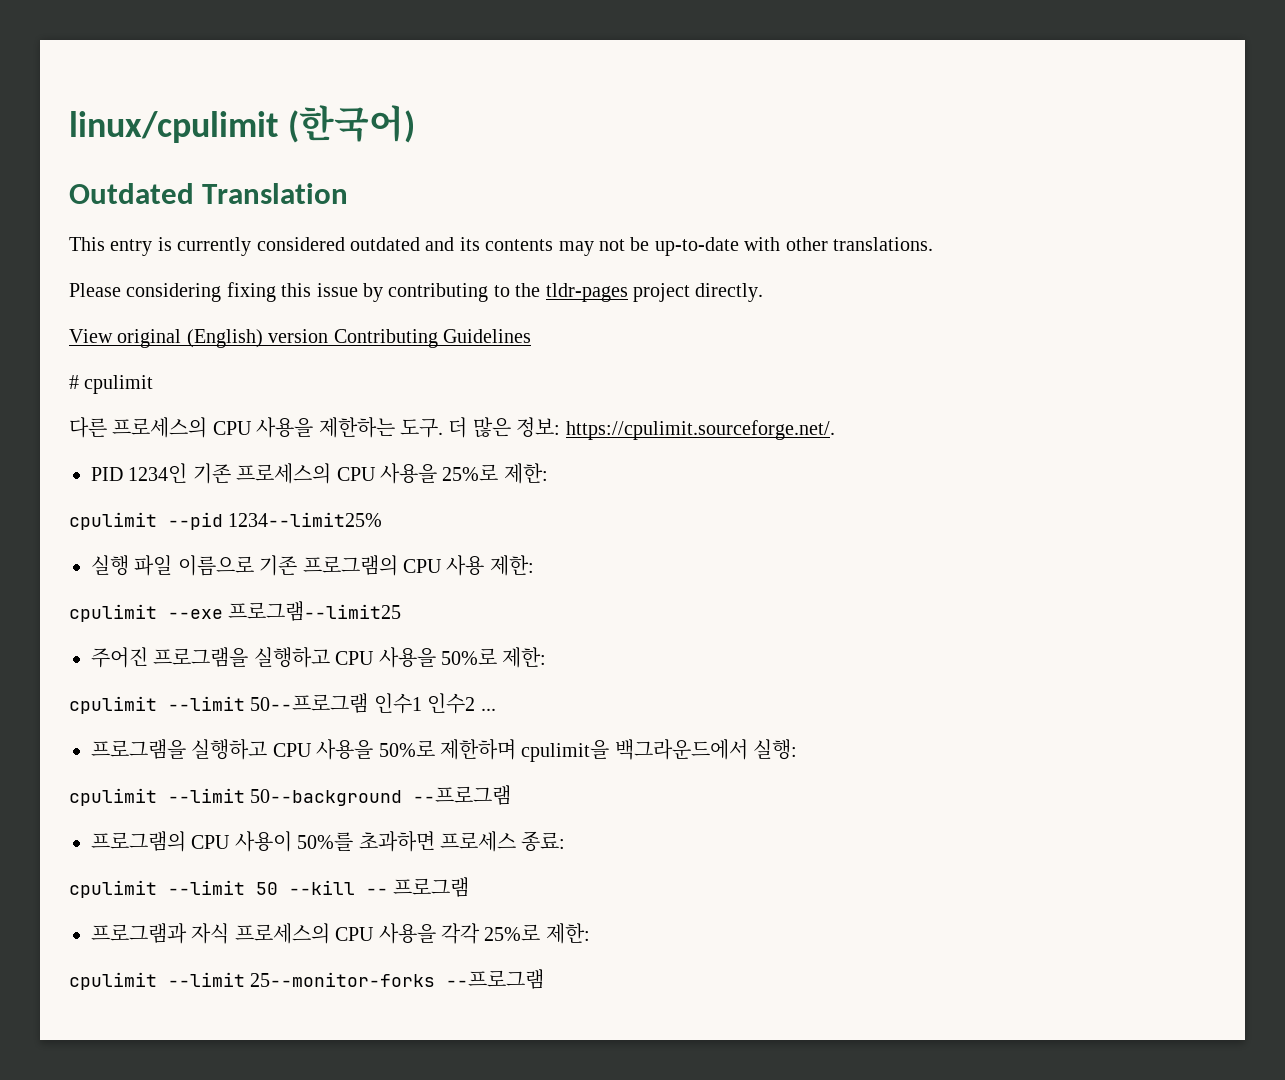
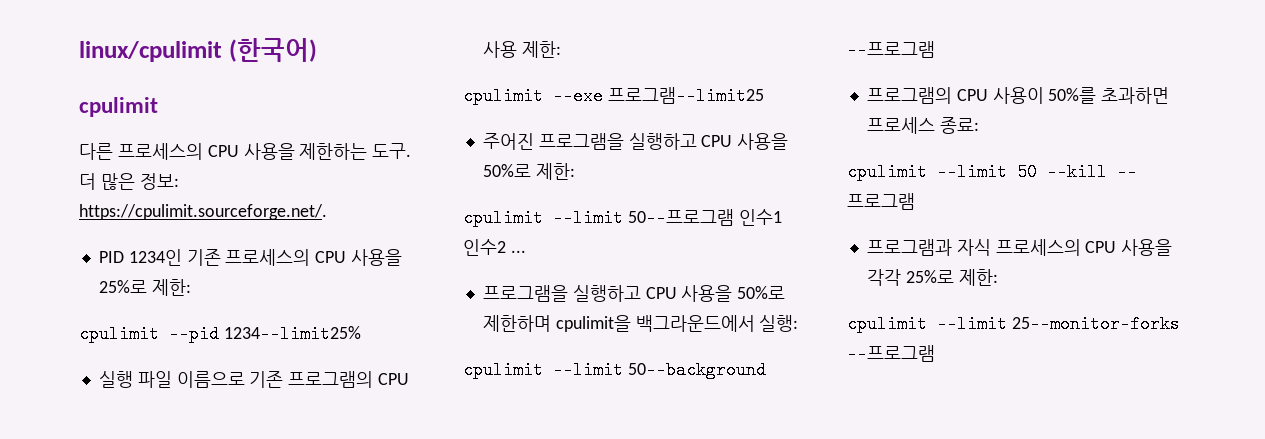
  linux/cpulimit (한국어)
- Outdated Translation
- This entry is currently considered outdated and its contents may not be up-to-date with other translations.
- Please considering fixing this issue by contributing to the tldr-pages project directly.
- View original (English) version Contributing Guidelines
- # cpulimit
+ cpulimit

